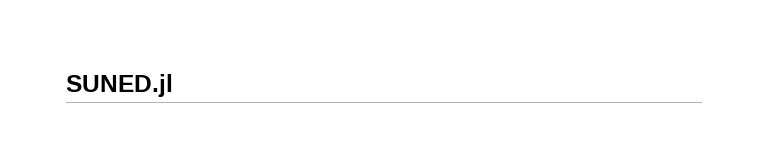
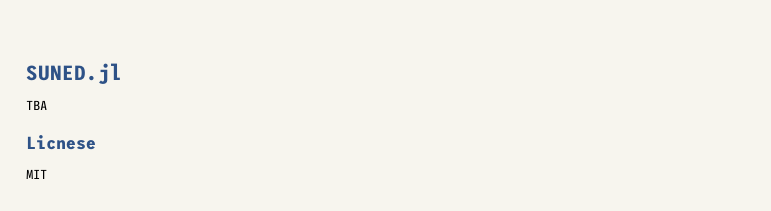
+ TBA
+ Licnese
+ MIT

